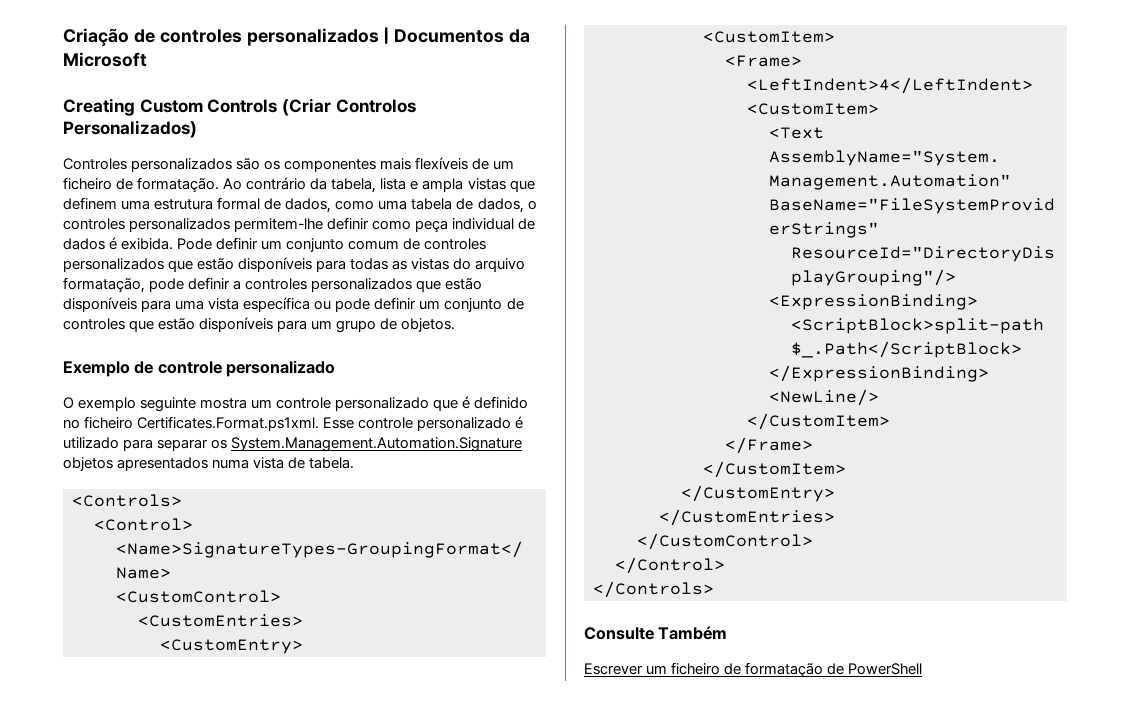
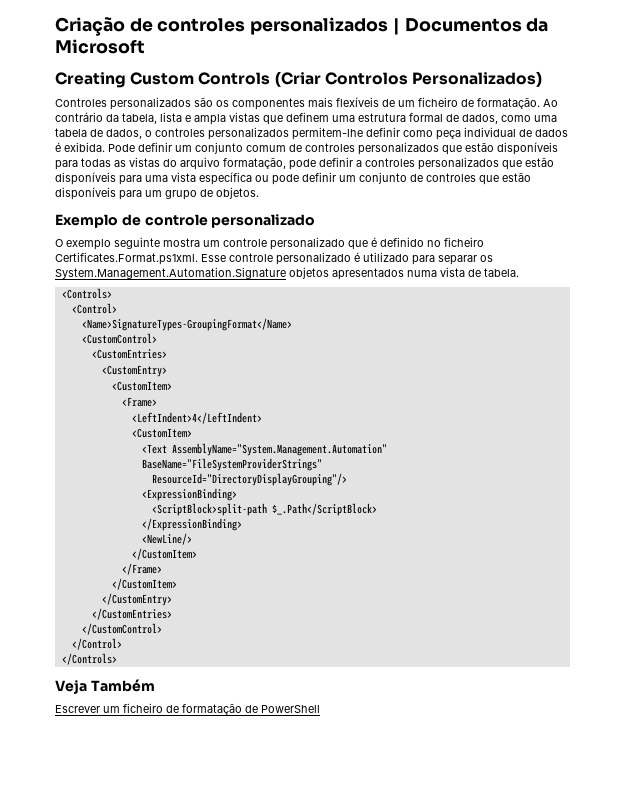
- Consulte Também
+ Veja Também

